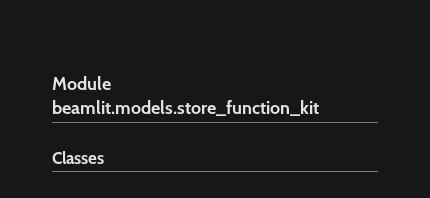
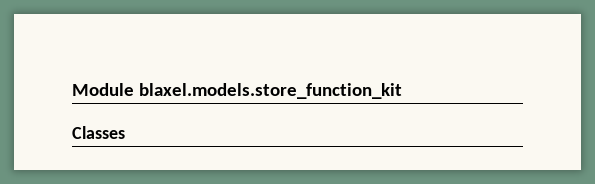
- Module beamlit.models.store_function_kit
+ Module blaxel.models.store_function_kit

